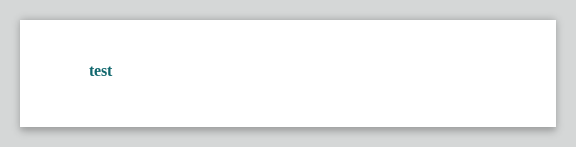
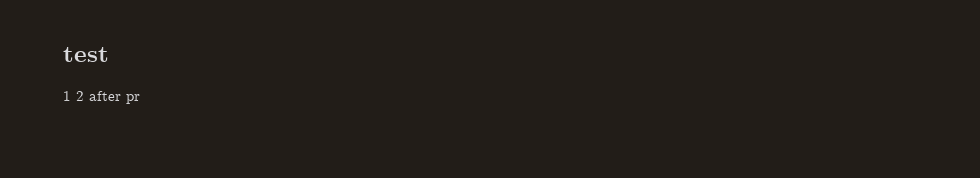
+ 1 2 after pr

